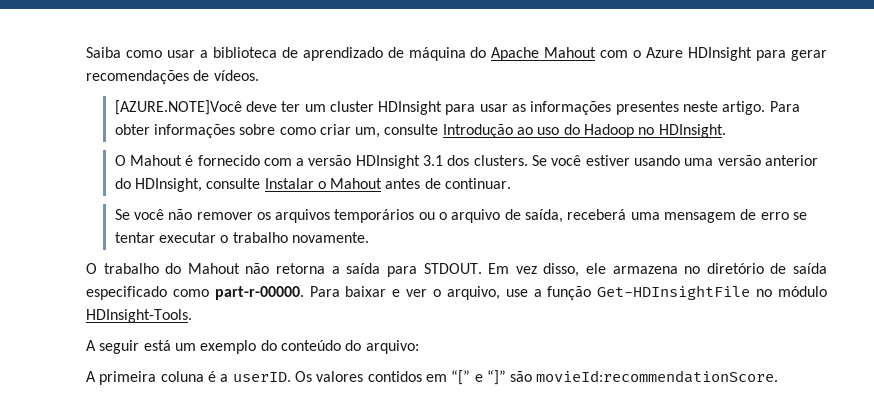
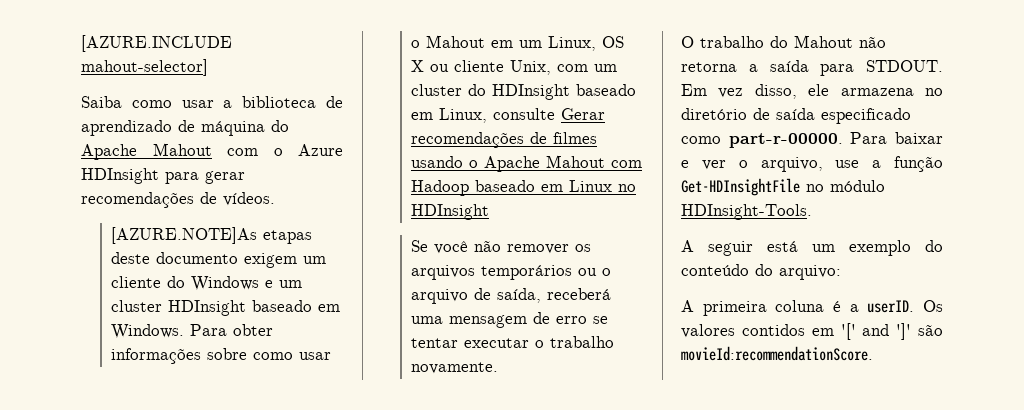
+ [AZURE.INCLUDE mahout-selector]
- [AZURE.NOTE]Você deve ter um cluster HDInsight para usar as informações presentes neste artigo.
+ [AZURE.NOTE]As etapas deste documento exigem um cliente do Windows e um cluster HDInsight baseado em Windows.
- Para obter informações sobre como criar um, consulte Introdução ao uso do Hadoop no HDInsight.
- O Mahout é fornecido com a versão HDInsight 3.1 dos clusters. Se você estiver usando uma versão anterior do HDInsight, consulte Instalar o Mahout antes de continuar.
+ Para obter informações sobre como usar o Mahout em um Linux, OS X ou cliente Unix, com um cluster do HDInsight baseado em Linux, consulte Gerar recomendações de filmes usando o Apache Mahout com Hadoop baseado em Linux no HDInsight
- Os valores contidos em “[” e “]” são movieId:recommendationScore.
+ Os valores contidos em '[' and ']' são movieId:recommendationScore.

